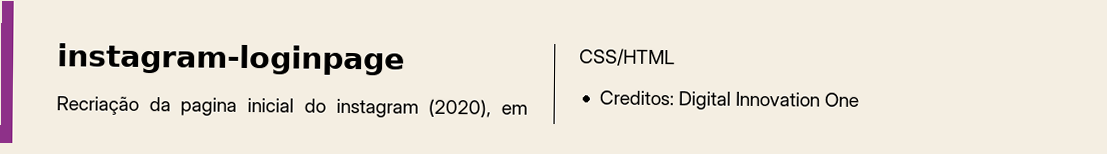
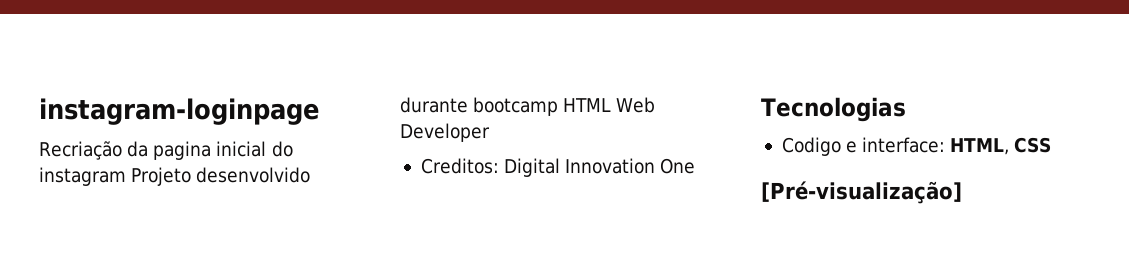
- Recriação da pagina inicial do instagram (2020), em CSS/HTML
+ Recriação da pagina inicial do instagram Projeto desenvolvido durante bootcamp HTML Web Developer
  Creditos: Digital Innovation One
+ Tecnologias
+ Codigo e interface: HTML, CSS
+ [Pré-visualização]

